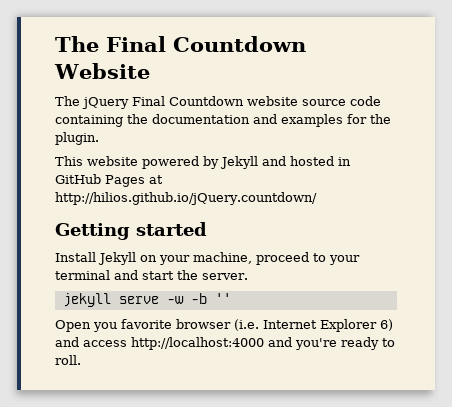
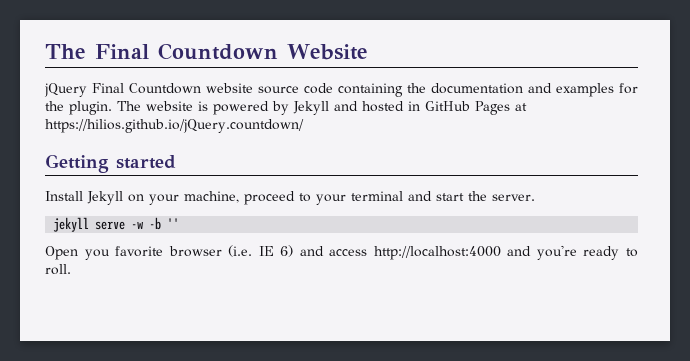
- The jQuery Final Countdown website source code containing the documentation and examples for the plugin.
- This website powered by Jekyll and hosted in GitHub Pages at http://hilios.github.io/jQuery.countdown/
+ jQuery Final Countdown website source code containing the documentation and examples for the plugin. The website is powered by Jekyll and hosted in GitHub Pages at https://hilios.github.io/jQuery.countdown/
- Open you favorite browser (i.e. Internet Explorer 6) and access http://localhost:4000 and you're ready to roll.
+ Open you favorite browser (i.e. IE 6) and access http://localhost:4000 and you're ready to roll.

